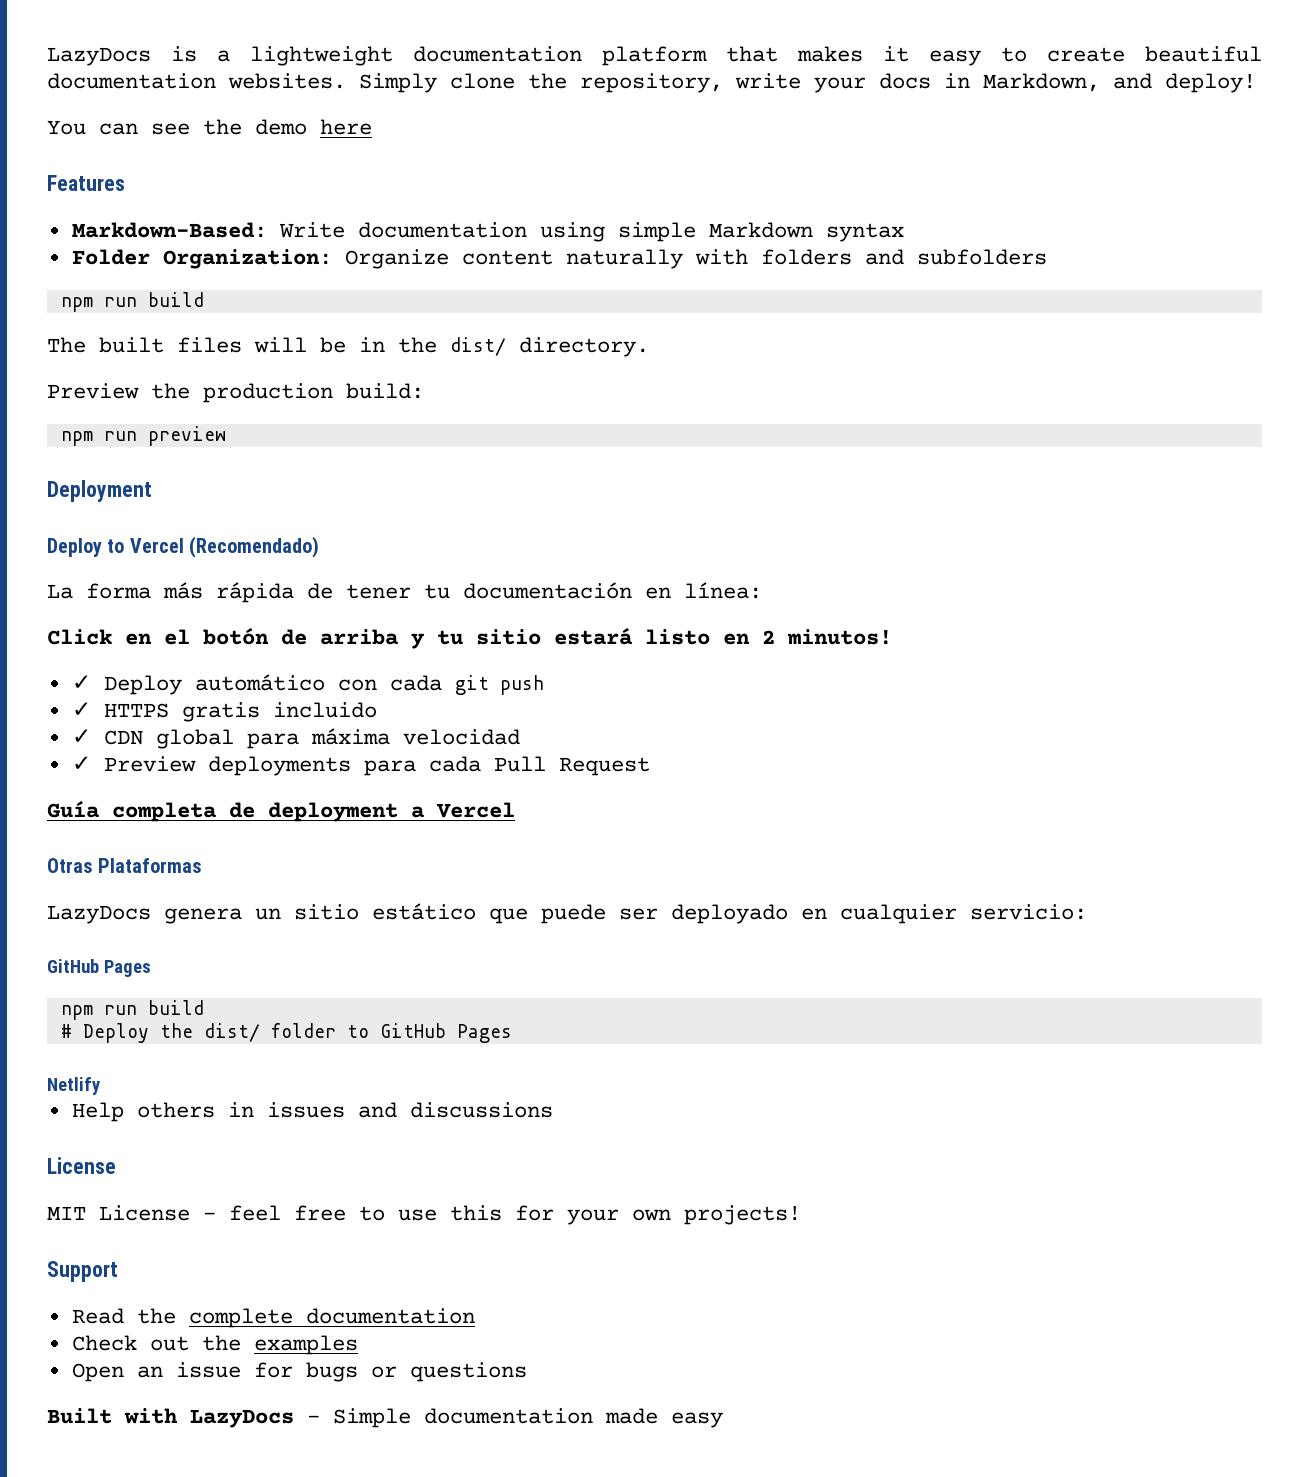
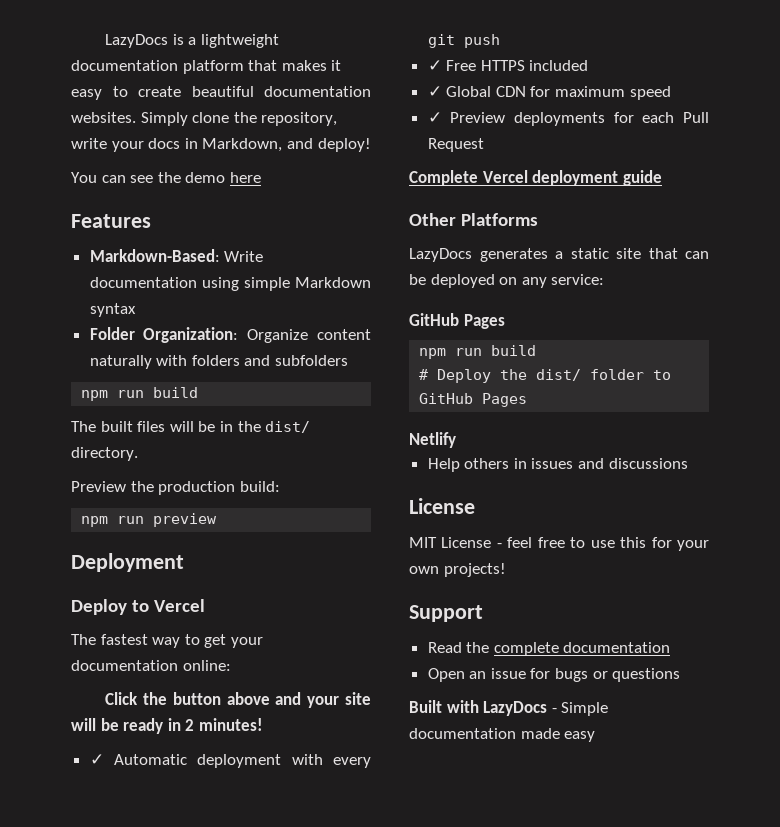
- Deploy to Vercel (Recomendado)
- La forma más rápida de tener tu documentación en línea:
- Click en el botón de arriba y tu sitio estará listo en 2 minutos!
- ✓ Deploy automático con cada git push
- ✓ HTTPS gratis incluido
- ✓ CDN global para máxima velocidad
+ Deploy to Vercel
+ The fastest way to get your documentation online:
+ Click the button above and your site will be ready in 2 minutes!
+ ✓ Automatic deployment with every git push
+ ✓ Free HTTPS included
+ ✓ Global CDN for maximum speed
- ✓ Preview deployments para cada Pull Request
+ ✓ Preview deployments for each Pull Request
- Guía completa de deployment a Vercel
- Otras Plataformas
- LazyDocs genera un sitio estático que puede ser deployado en cualquier servicio:
+ Complete Vercel deployment guide
+ Other Platforms
+ LazyDocs generates a static site that can be deployed on any service:
- Check out the examples

